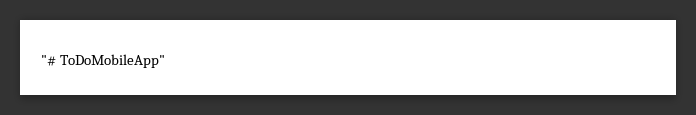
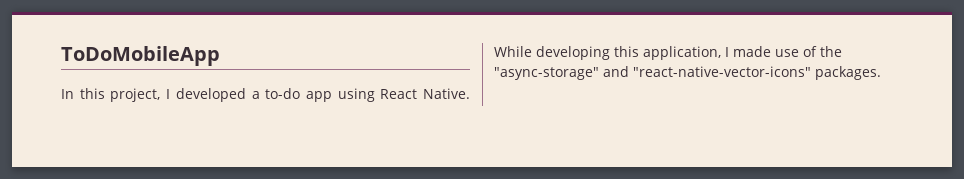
- "# ToDoMobileApp"
+ ToDoMobileApp
+ In this project, I developed a to-do app using React Native. While developing this application, I made use of the "async-storage" and "react-native-vector-icons" packages.

